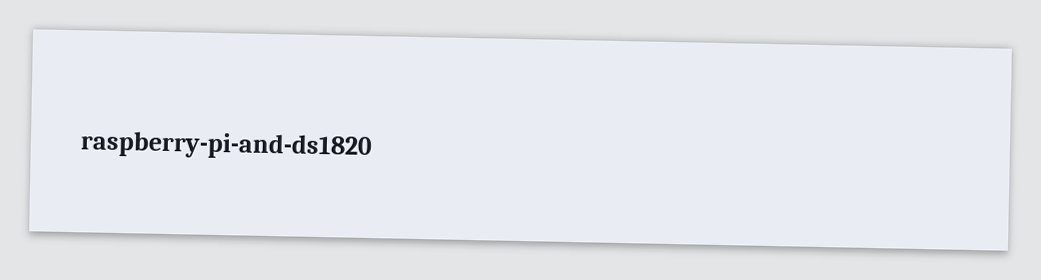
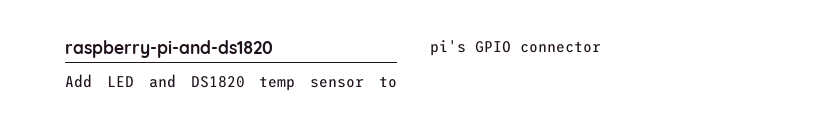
+ Add LED and DS1820 temp sensor to pi's GPIO connector

